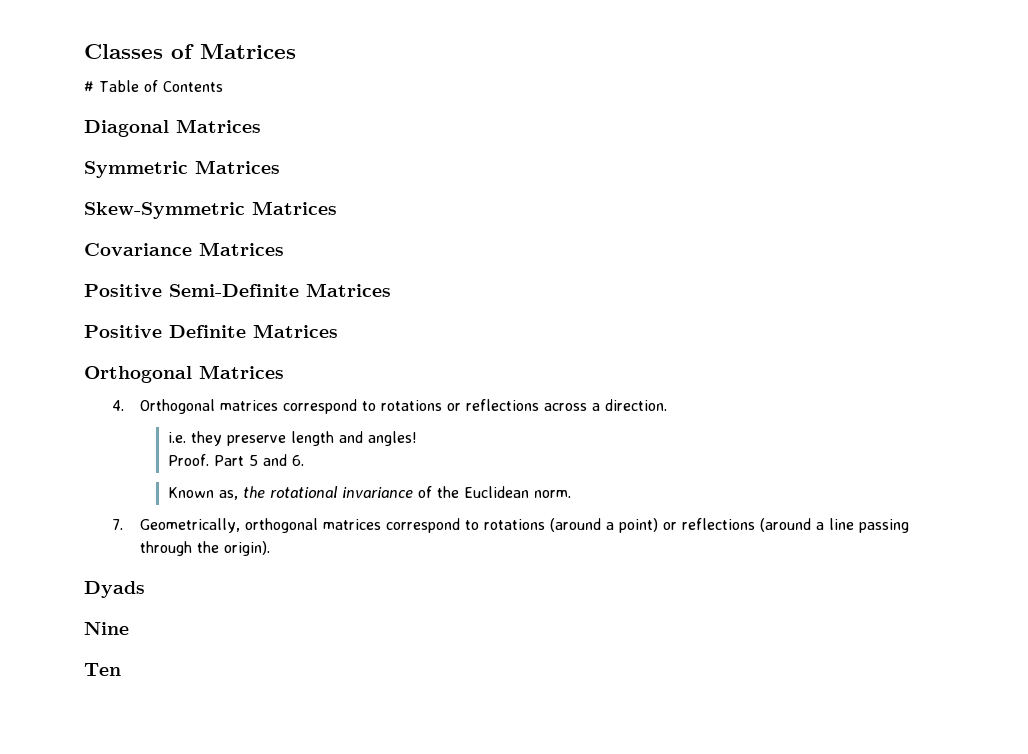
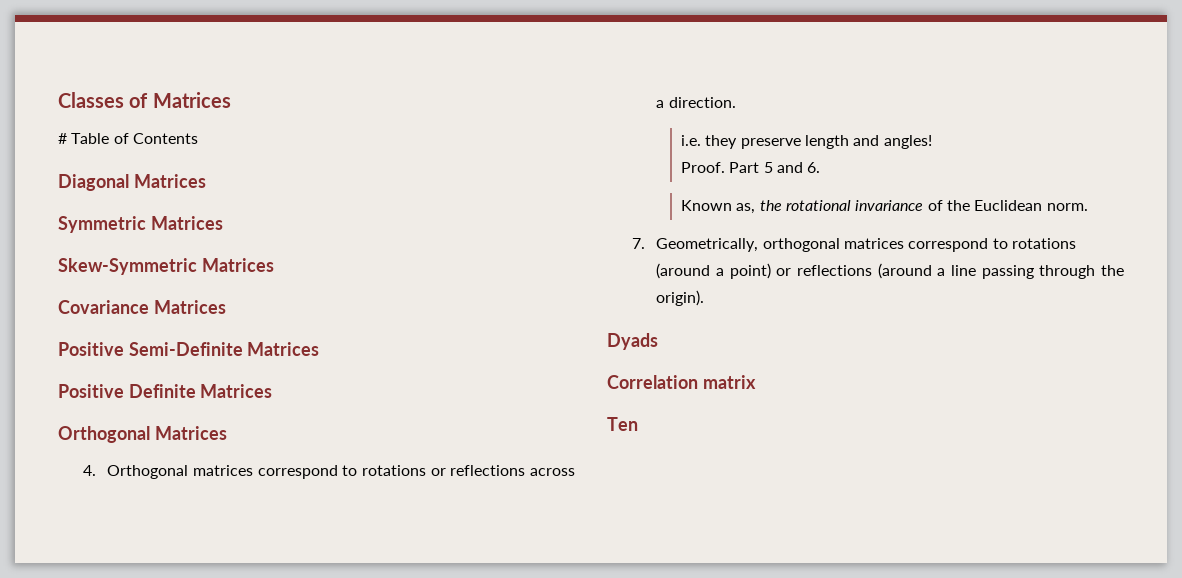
- Nine
+ Correlation matrix

